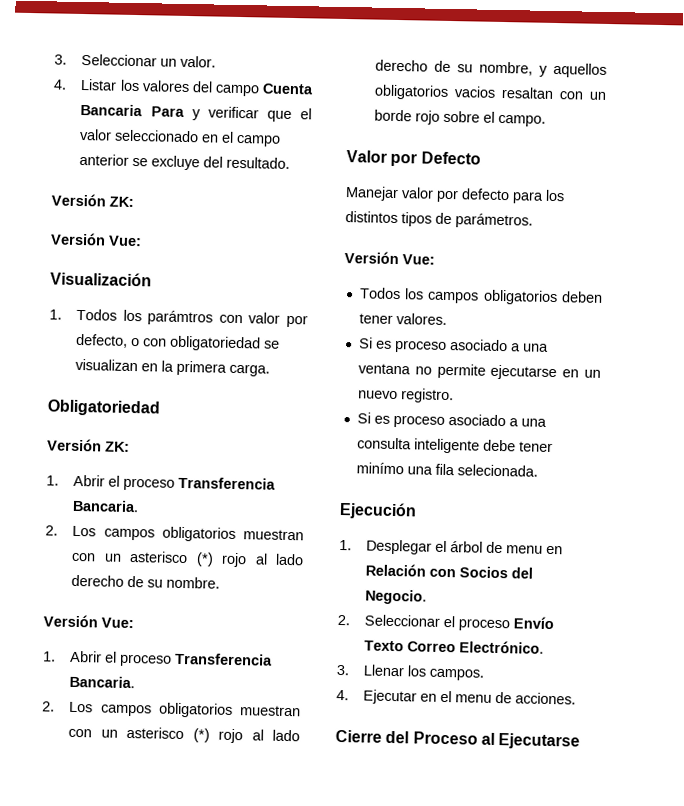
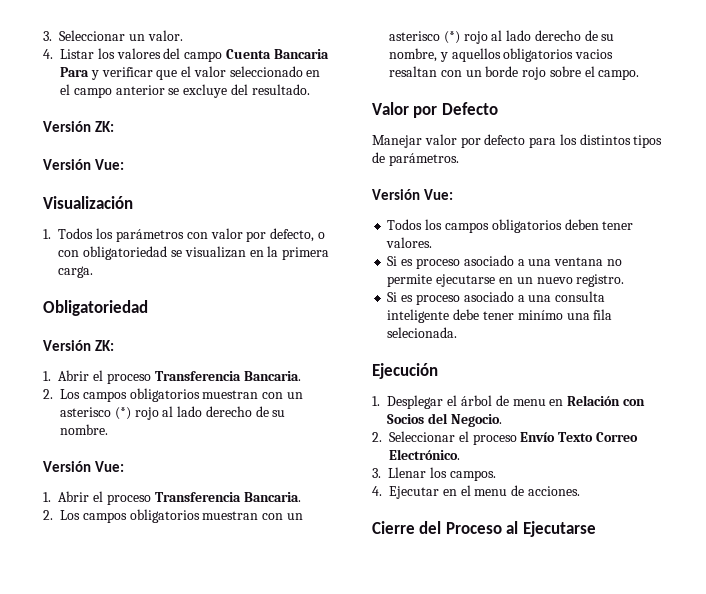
- 1. Todos los parámtros con valor por defecto, o con obligatoriedad se visualizan en la primera carga.
+ 1. Todos los parámetros con valor por defecto, o con obligatoriedad se visualizan en la primera carga.

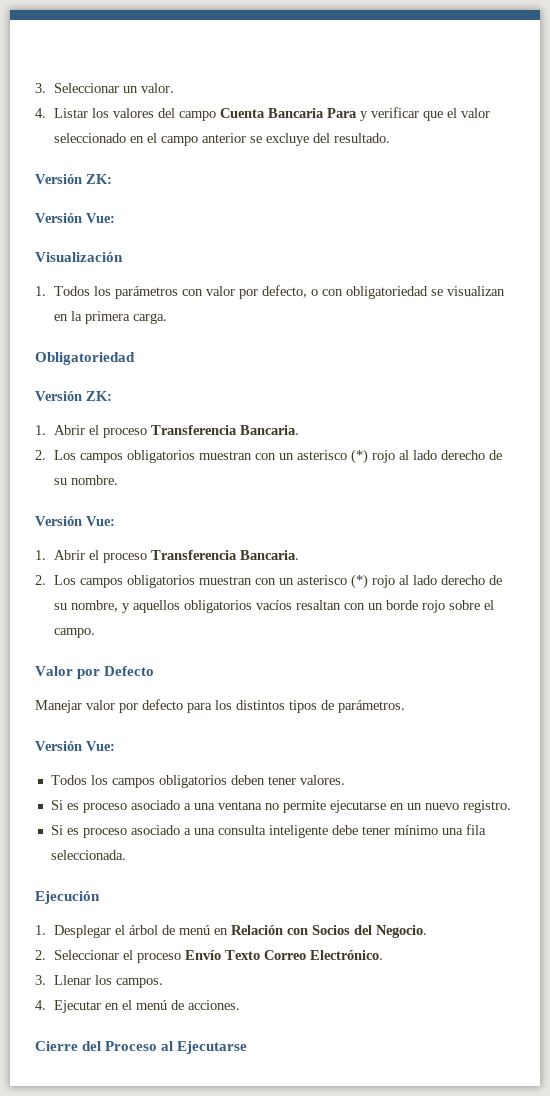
- 2. Los campos obligatorios muestran con un asterisco (*) rojo al lado derecho de su nombre, y aquellos obligatorios vacios resaltan con un borde rojo sobre el campo.
+ 2. Los campos obligatorios muestran con un asterisco (*) rojo al lado derecho de su nombre, y aquellos obligatorios vacíos resaltan con un borde rojo sobre el campo.
- Si es proceso asociado a una consulta inteligente debe tener minímo una fila selecionada.
+ Si es proceso asociado a una consulta inteligente debe tener mínimo una fila seleccionada.
- 1. Desplegar el árbol de menu en Relación con Socios del Negocio.
+ 1. Desplegar el árbol de menú en Relación con Socios del Negocio.
- 4. Ejecutar en el menu de acciones.
+ 4. Ejecutar en el menú de acciones.

